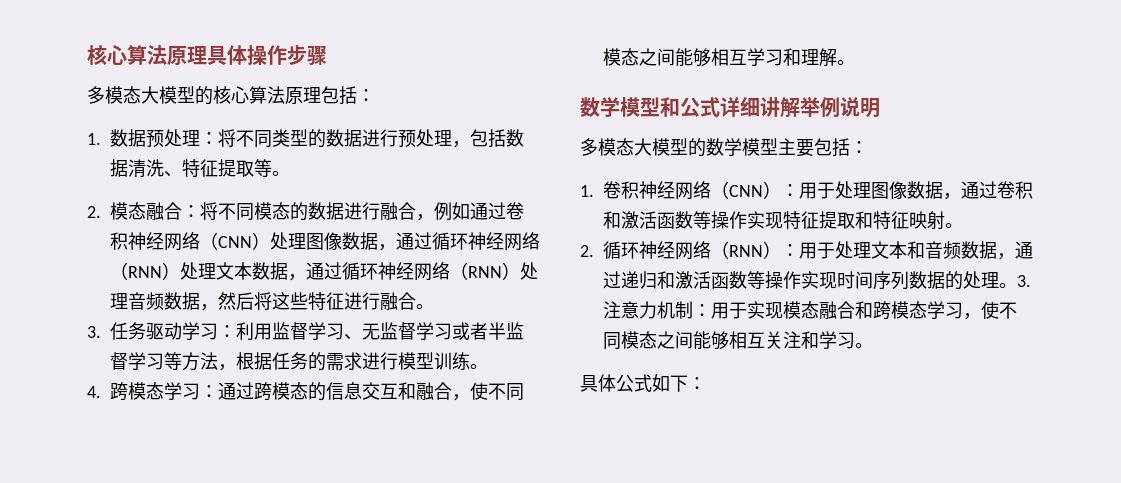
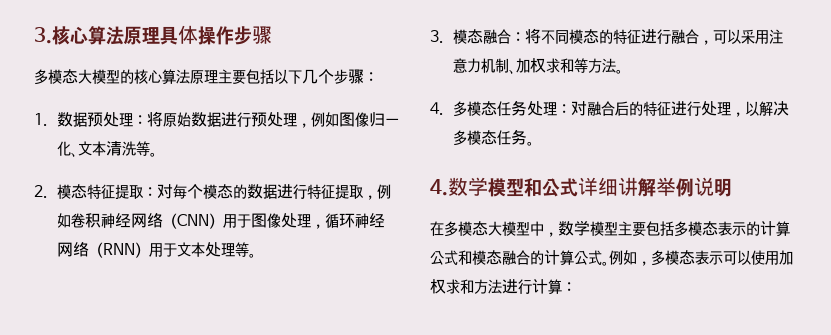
- 核心算法原理具体操作步骤
+ 3.核心算法原理具体操作步骤
- 多模态大模型的核心算法原理包括：
+ 多模态大模型的核心算法原理主要包括以下几个步骤：
- 1.数据预处理：将不同类型的数据进行预处理，包括数据清洗、特征提取等。
- 2.模态融合：将不同模态的数据进行融合，例如通过卷积神经网络（CNN）处理图像数据，通过循环神经网络（RNN）处理文本数据，通过循环神经网络（RNN）处理音频数据，然后将这些特征进行融合。
- 3.任务驱动学习：利用监督学习、无监督学习或者半监督学习等方法，根据任务的需求进行模型训练。
- 4.跨模态学习：通过跨模态的信息交互和融合，使不同模态之间能够相互学习和理解。
- 数学模型和公式详细讲解举例说明
+ 1.数据预处理：将原始数据进行预处理，例如图像归一化、文本清洗等。
+ 2.模态特征提取：对每个模态的数据进行特征提取，例如卷积神经网络（CNN）用于图像处理，循环神经网络（RNN）用于文本处理等。
+ 3.模态融合：将不同模态的特征进行融合，可以采用注意力机制、加权求和等方法。
+ 4.多模态任务处理：对融合后的特征进行处理，以解决多模态任务。
+ 4.数学模型和公式详细讲解举例说明
- 多模态大模型的数学模型主要包括：
- 1.卷积神经网络（CNN）：用于处理图像数据，通过卷积和激活函数等操作实现特征提取和特征映射。
- 2.循环神经网络（RNN）：用于处理文本和音频数据，通过递归和激活函数等操作实现时间序列数据的处理。3.注意力机制：用于实现模态融合和跨模态学习，使不同模态之间能够相互关注和学习。
- 具体公式如下：
+ 在多模态大模型中，数学模型主要包括多模态表示的计算公式和模态融合的计算公式。例如，多模态表示可以使用加权求和方法进行计算：

